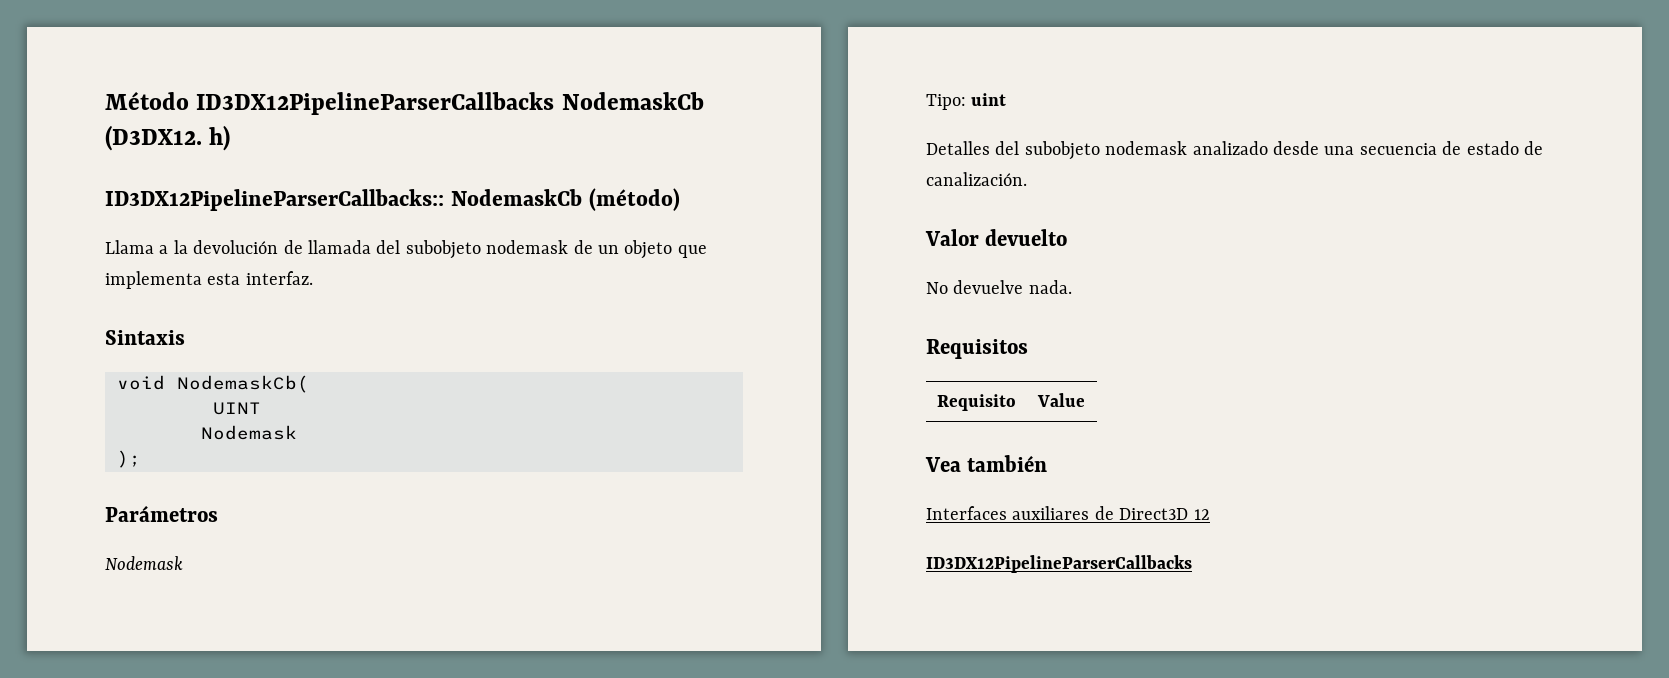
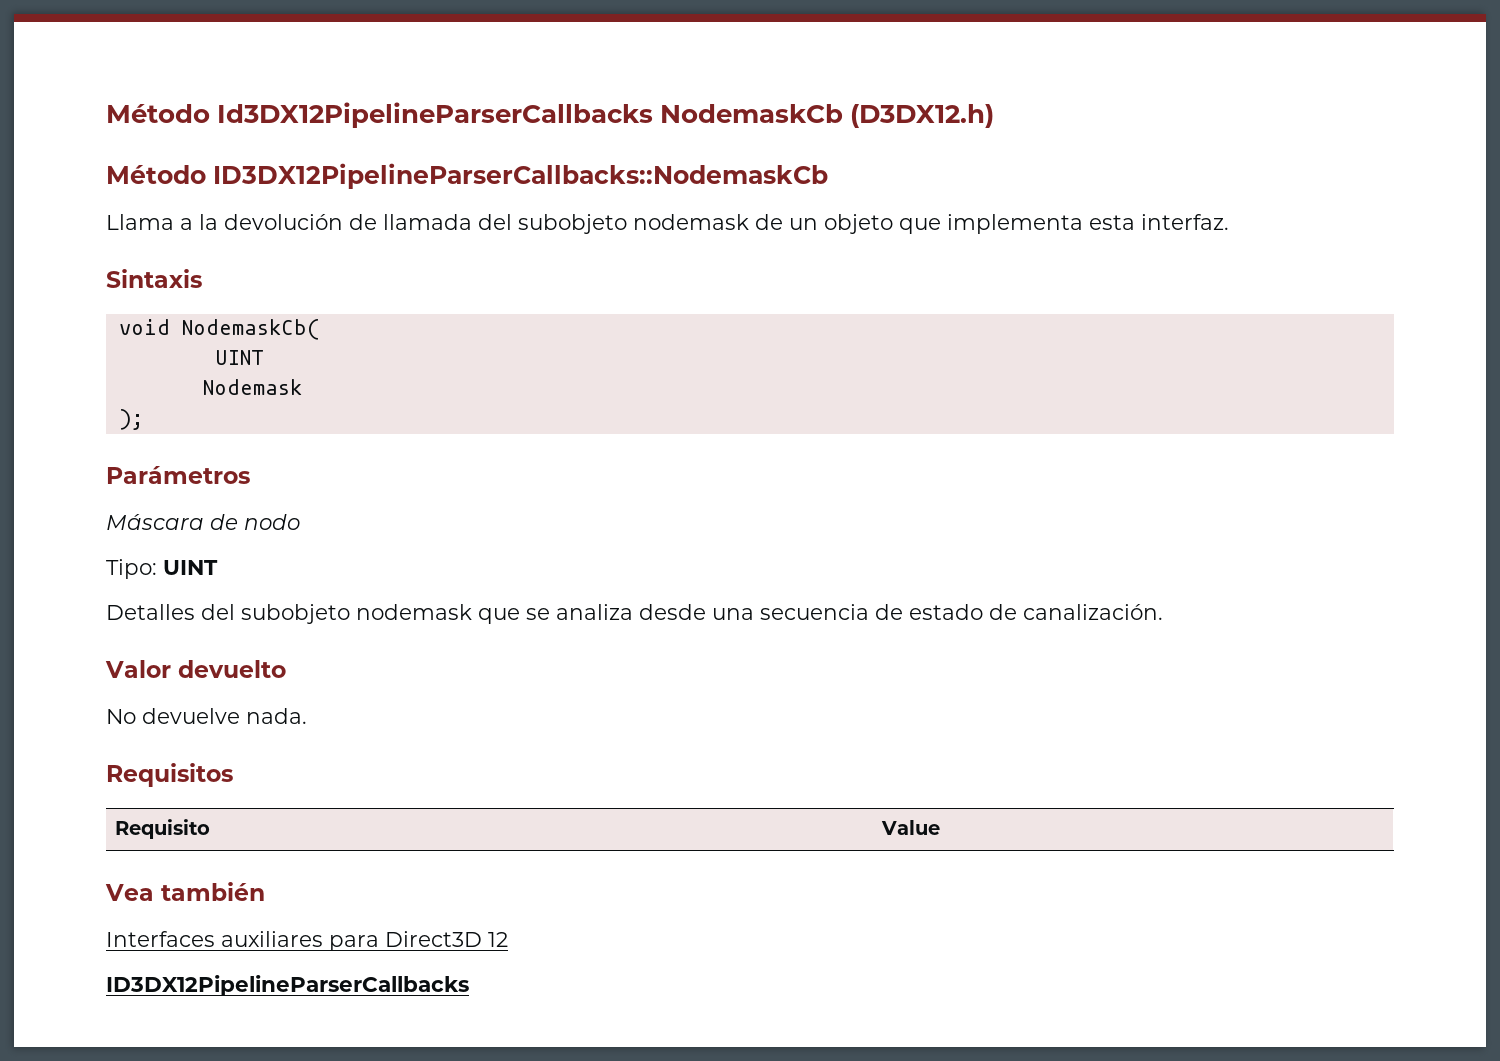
- Método ID3DX12PipelineParserCallbacks NodemaskCb (D3DX12. h)
- ID3DX12PipelineParserCallbacks:: NodemaskCb (método)
+ Método Id3DX12PipelineParserCallbacks NodemaskCb (D3DX12.h)
+ Método ID3DX12PipelineParserCallbacks::NodemaskCb
  Parámetros
- Nodemask
+ Máscara de nodo
- Tipo: uint
+ Tipo: UINT
- Detalles del subobjeto nodemask analizado desde una secuencia de estado de canalización.
+ Detalles del subobjeto nodemask que se analiza desde una secuencia de estado de canalización.
- Interfaces auxiliares de Direct3D 12
+ Interfaces auxiliares para Direct3D 12

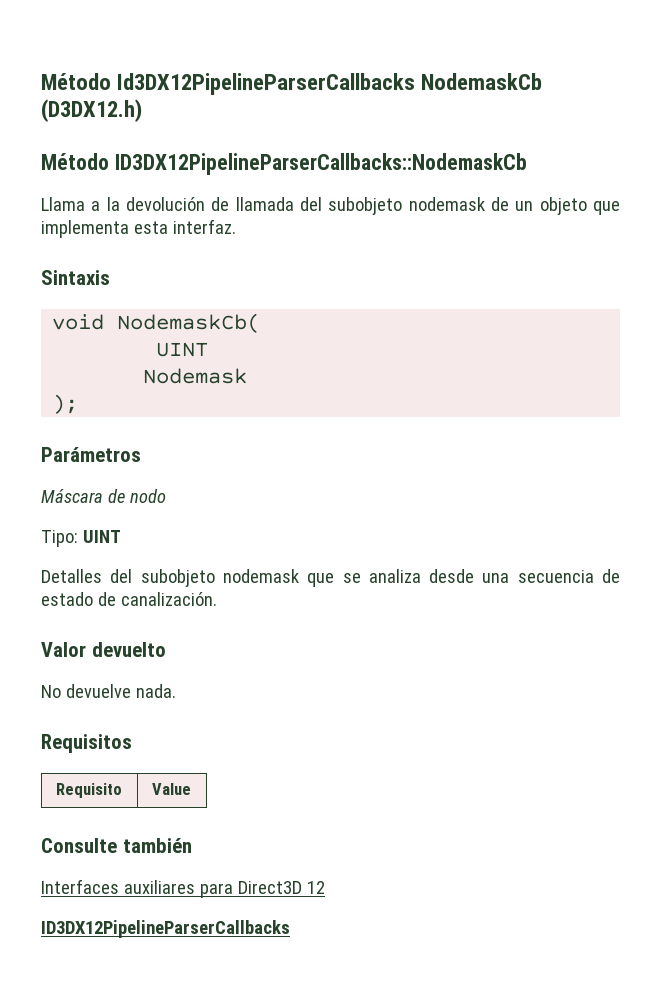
- Vea también
+ Consulte también

